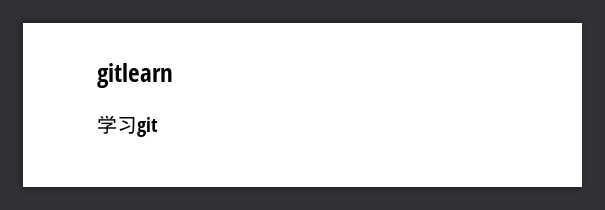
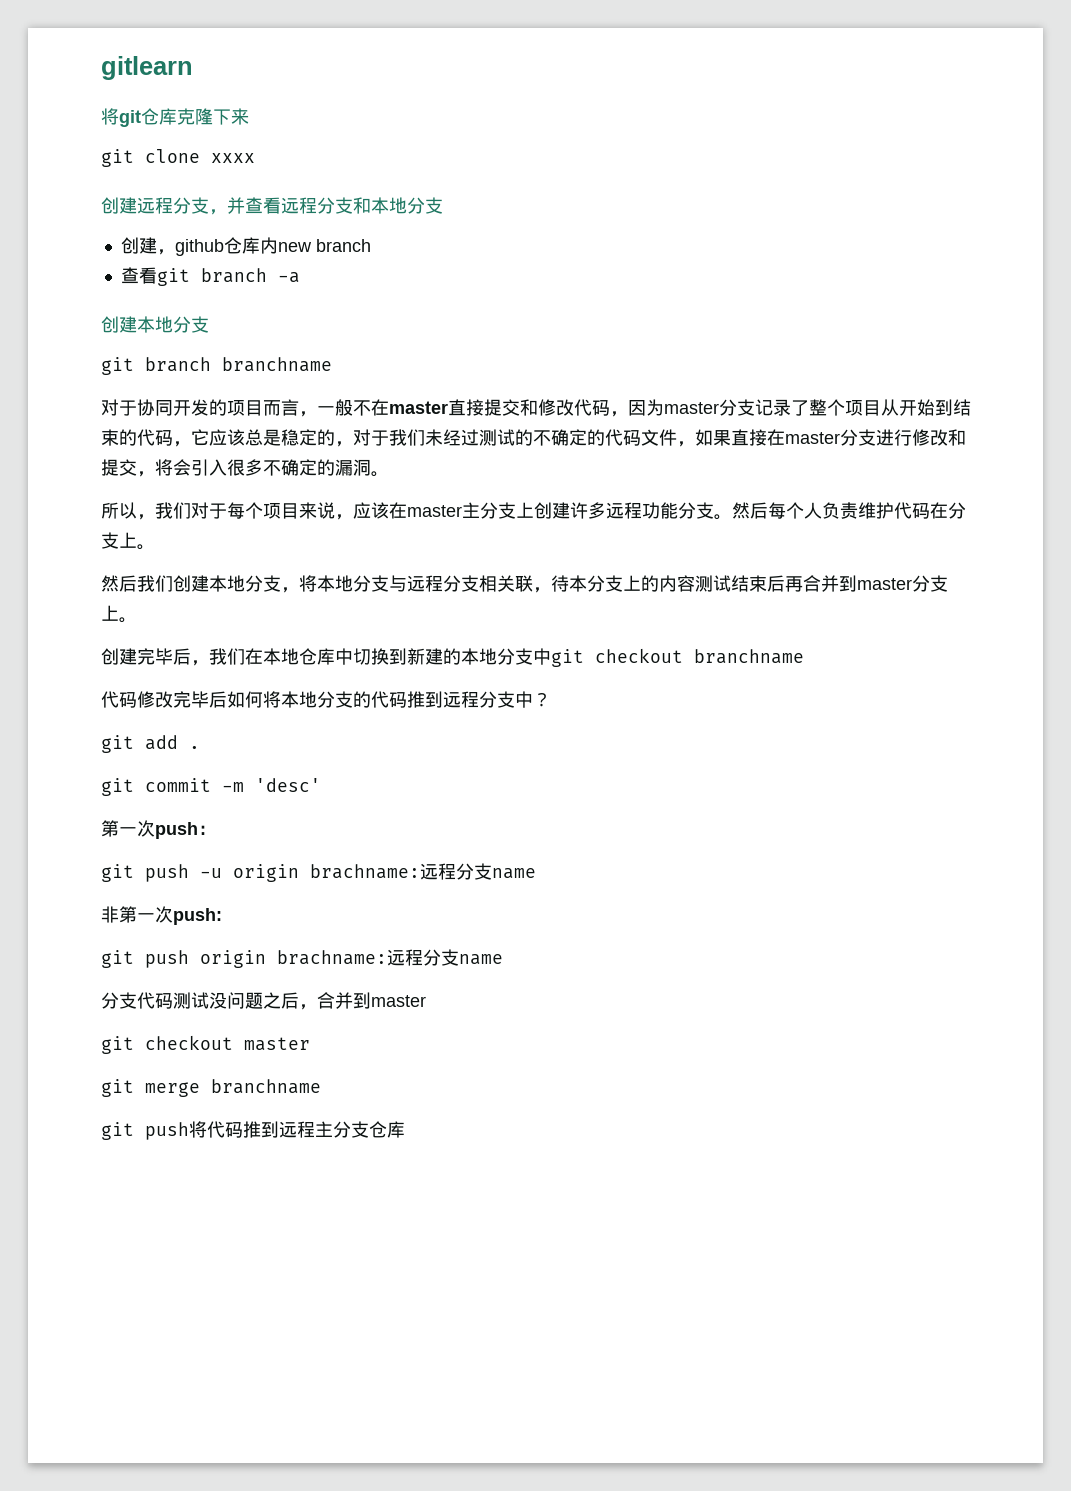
- 学习git
+ 将git仓库克隆下来
+ git clone xxxx
+ 创建远程分支，并查看远程分支和本地分支
+ 创建，github仓库内new branch
+ 查看git branch -a
+ 创建本地分支
+ git branch branchname
+ 对于协同开发的项目而言，一般不在master直接提交和修改代码，因为master分支记录了整个项目从开始到结束的代码，它应该总是稳定的，对于我们未经过测试的不确定的代码文件，如果直接在master分支进行修改和提交，将会引入很多不确定的漏洞。
+ 所以，我们对于每个项目来说，应该在master主分支上创建许多远程功能分支。然后每个人负责维护代码在分支上。
+ 然后我们创建本地分支，将本地分支与远程分支相关联，待本分支上的内容测试结束后再合并到master分支上。
+ 创建完毕后，我们在本地仓库中切换到新建的本地分支中git checkout branchname
+ 代码修改完毕后如何将本地分支的代码推到远程分支中？
+ git add .
+ git commit -m 'desc'
+ 第一次push：
+ git push -u origin brachname:远程分支name
+ 非第一次push:
+ git push origin brachname:远程分支name
+ 分支代码测试没问题之后，合并到master
+ git checkout master
+ git merge branchname
+ git push将代码推到远程主分支仓库

